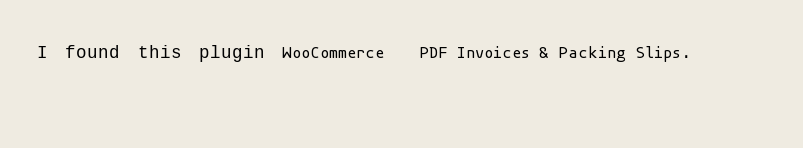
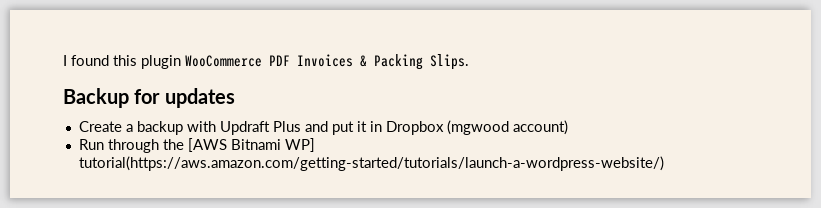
+ Backup for updates
+ Create a backup with Updraft Plus and put it in Dropbox (mgwood account)
+ Run through the [AWS Bitnami WP] tutorial(https://aws.amazon.com/getting-started/tutorials/launch-a-wordpress-website/)

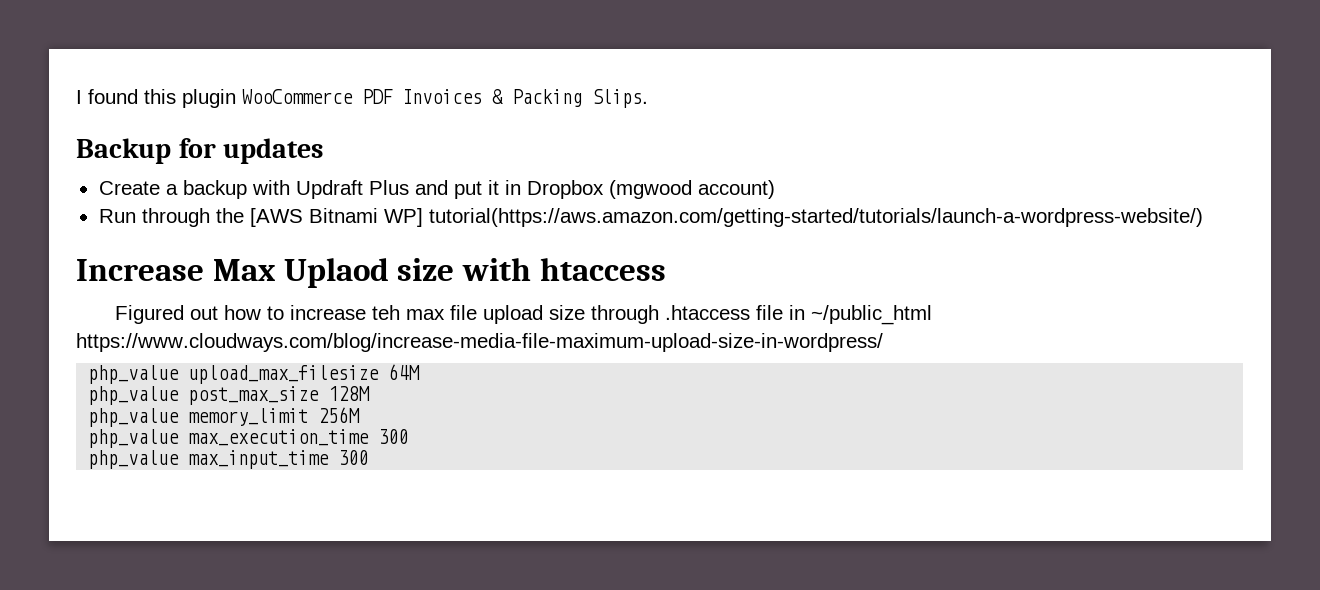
+ Increase Max Uplaod size with htaccess
+ Figured out how to increase teh max file upload size through .htaccess file in ~/public_html https://www.cloudways.com/blog/increase-media-file-maximum-upload-size-in-wordpress/
+ php_value upload_max_filesize 64M
+ php_value post_max_size 128M
+ php_value memory_limit 256M
+ php_value max_execution_time 300
+ php_value max_input_time 300

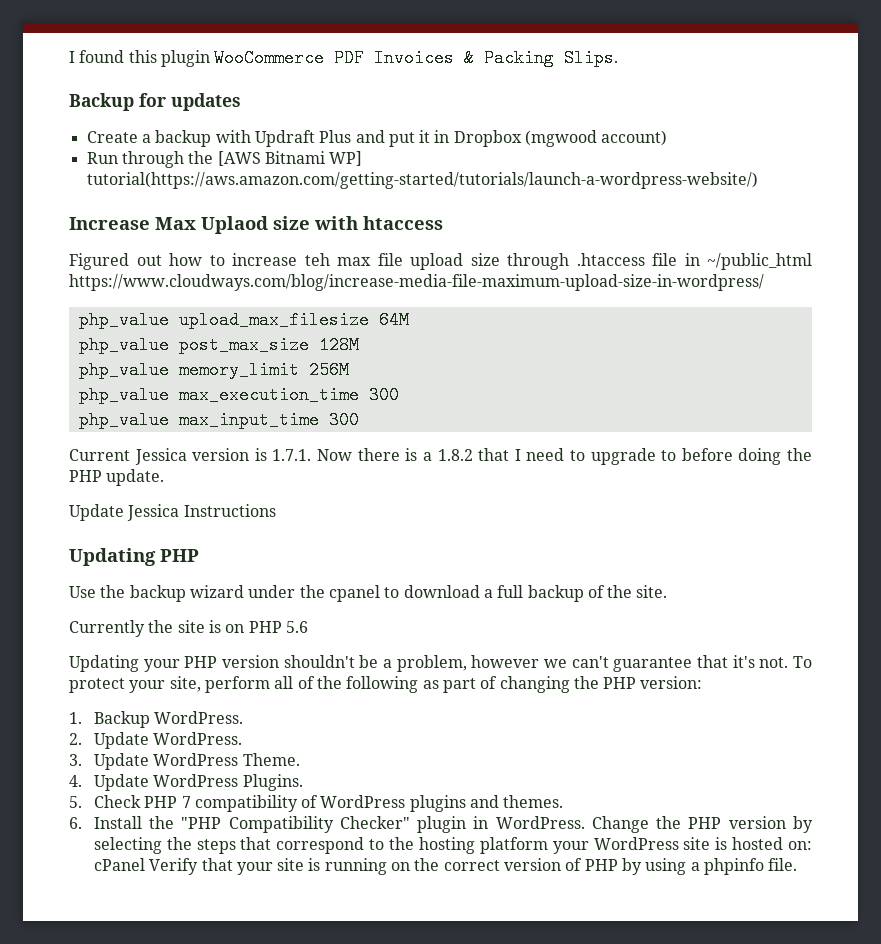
+ Current Jessica version is 1.7.1. Now there is a 1.8.2 that I need to upgrade to before doing the PHP update.
+ Update Jessica Instructions
+ Updating PHP
+ Use the backup wizard under the cpanel to download a full backup of the site.
+ Currently the site is on PHP 5.6
+ Updating your PHP version shouldn't be a problem, however we can't guarantee that it's not. To protect your site, perform all of the following as part of changing the PHP version:
+ 1. Backup WordPress.
+ 2. Update WordPress.
+ 3. Update WordPress Theme.
+ 4. Update WordPress Plugins.
+ 5. Check PHP 7 compatibility of WordPress plugins and themes.
+ 6. Install the "PHP Compatibility Checker" plugin in WordPress. Change the PHP version by selecting the steps that correspond to the hosting platform your WordPress site is hosted on: cPanel Verify that your site is running on the correct version of PHP by using a phpinfo file.

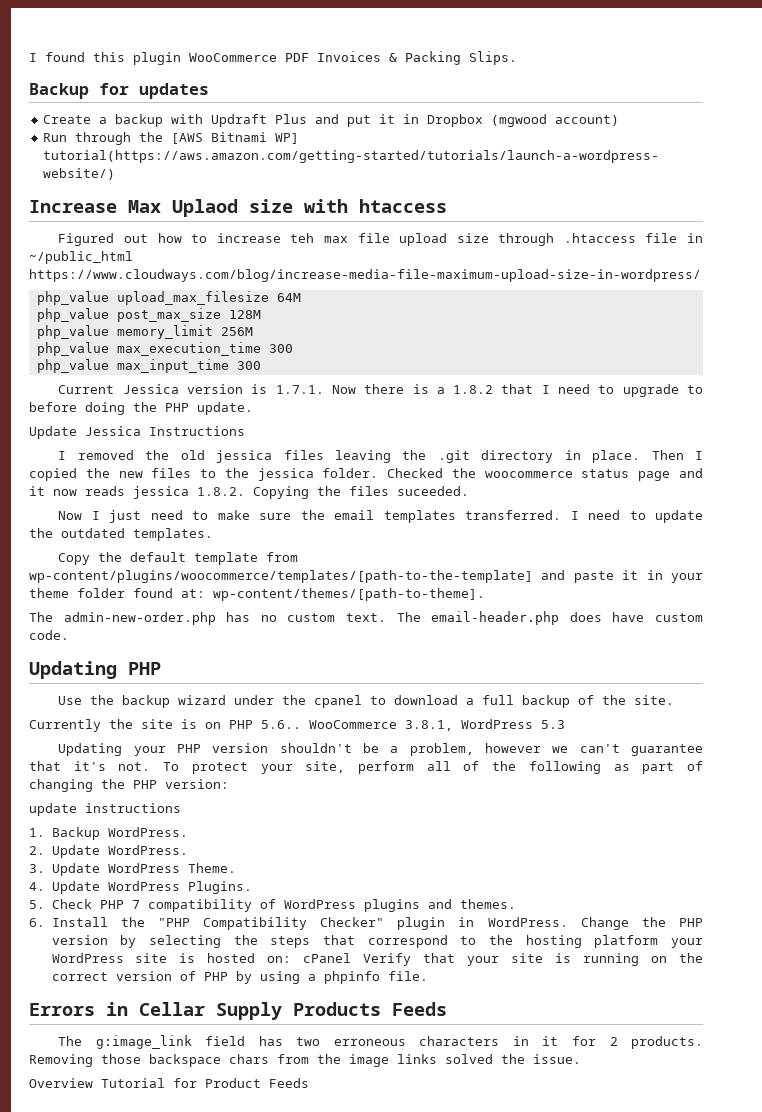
+ I removed the old jessica files leaving the .git directory in place. Then I copied the new files to the jessica folder. Checked the woocommerce status page and it now reads jessica 1.8.2. Copying the files suceeded.
+ Now I just need to make sure the email templates transferred. I need to update the outdated templates.
+ Copy the default template from wp-content/plugins/woocommerce/templates/[path-to-the-template] and paste it in your theme folder found at: wp-content/themes/[path-to-theme].
+ The admin-new-order.php has no custom text. The email-header.php does have custom code.
- Currently the site is on PHP 5.6
+ Currently the site is on PHP 5.6.. WooCommerce 3.8.1, WordPress 5.3
+ update instructions
+ Errors in Cellar Supply Products Feeds
+ The g:image_link field has two erroneous characters in it for 2 products. Removing those backspace chars from the image links solved the issue.
+ Overview Tutorial for Product Feeds

